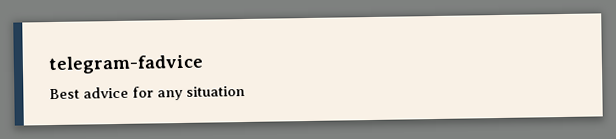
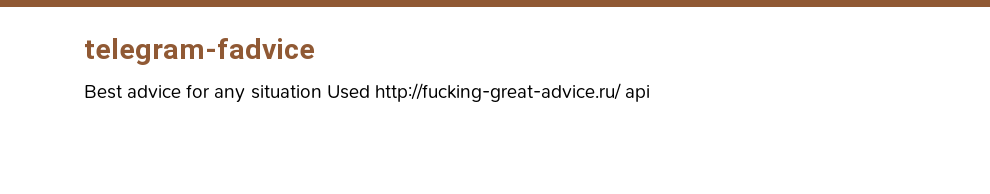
- Best advice for any situation
+ Best advice for any situation Used http://fucking-great-advice.ru/ api

